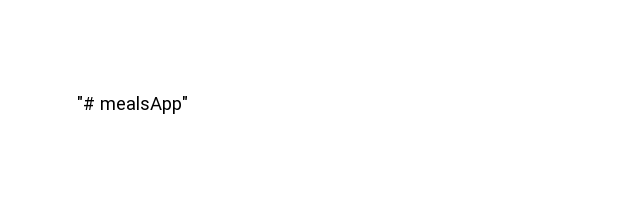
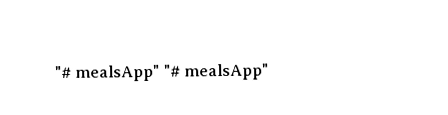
- "# mealsApp"
+ "# mealsApp" "# mealsApp"

